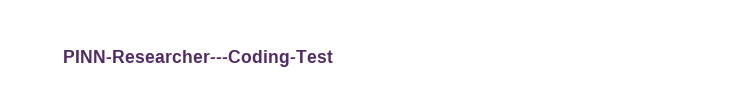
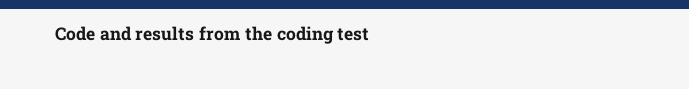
- PINN-Researcher---Coding-Test
+ Code and results from the coding test

